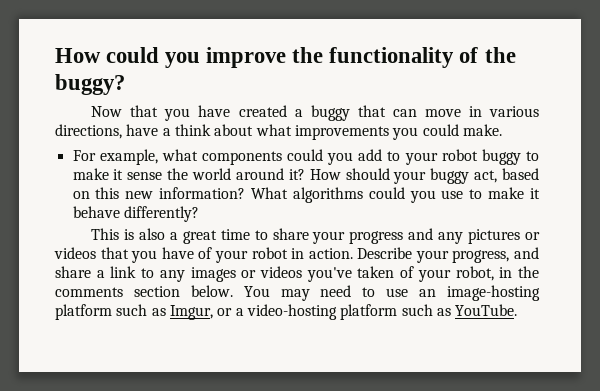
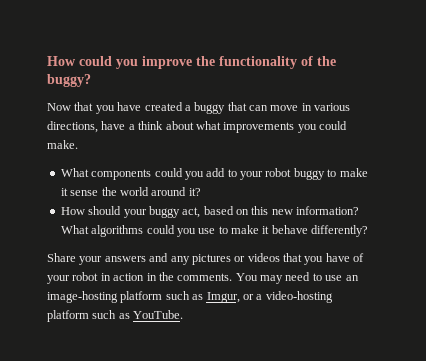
- For example, what components could you add to your robot buggy to make it sense the world around it? How should your buggy act, based on this new information?
+ What components could you add to your robot buggy to make it sense the world around it?
+ How should your buggy act, based on this new information?
- This is also a great time to share your progress and any pictures or videos that you have of your robot in action. Describe your progress, and share a link to any images or videos you've taken of your robot, in the comments section below.
+ Share your answers and any pictures or videos that you have of your robot in action in the comments.

